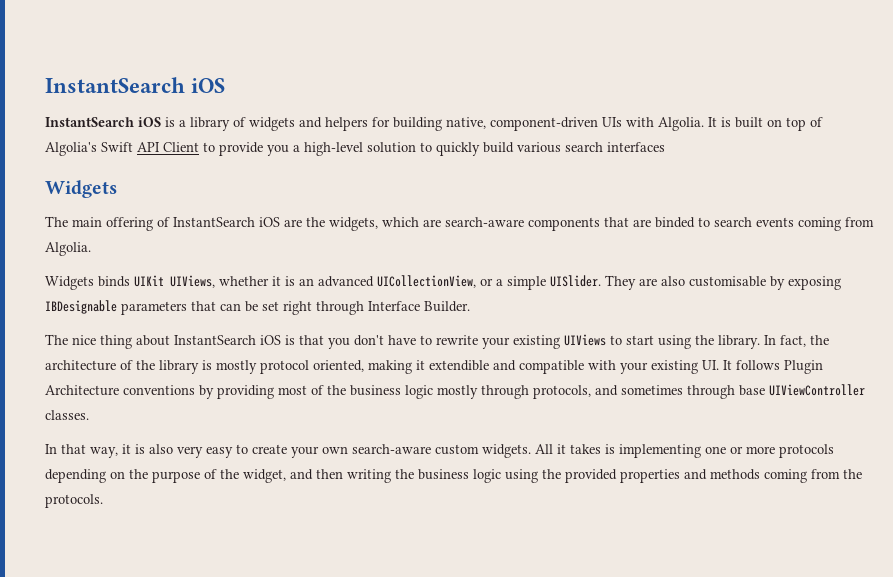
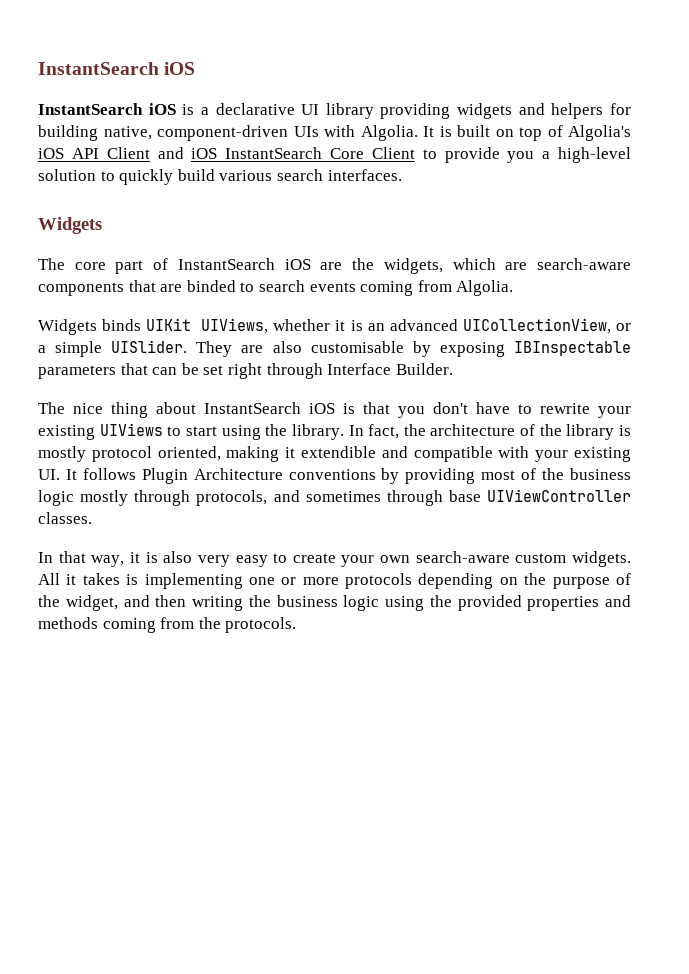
- InstantSearch iOS is a library of widgets and helpers for building native, component-driven UIs with Algolia.
+ InstantSearch iOS is a declarative UI library providing widgets and helpers for building native, component-driven UIs with Algolia.
- It is built on top of Algolia's Swift API Client to provide you a high-level solution to quickly build various search interfaces
+ It is built on top of Algolia's iOS API Client and iOS InstantSearch Core Client to provide you a high-level solution to quickly build various search interfaces.
- The main offering of InstantSearch iOS are the widgets, which are search-aware components that are binded to search events coming from Algolia.
+ The core part of InstantSearch iOS are the widgets, which are search-aware components that are binded to search events coming from Algolia.
- They are also customisable by exposing IBDesignable parameters that can be set right through Interface Builder.
+ They are also customisable by exposing IBInspectable parameters that can be set right through Interface Builder.

